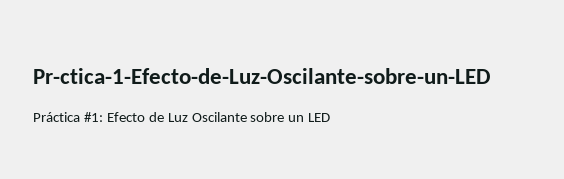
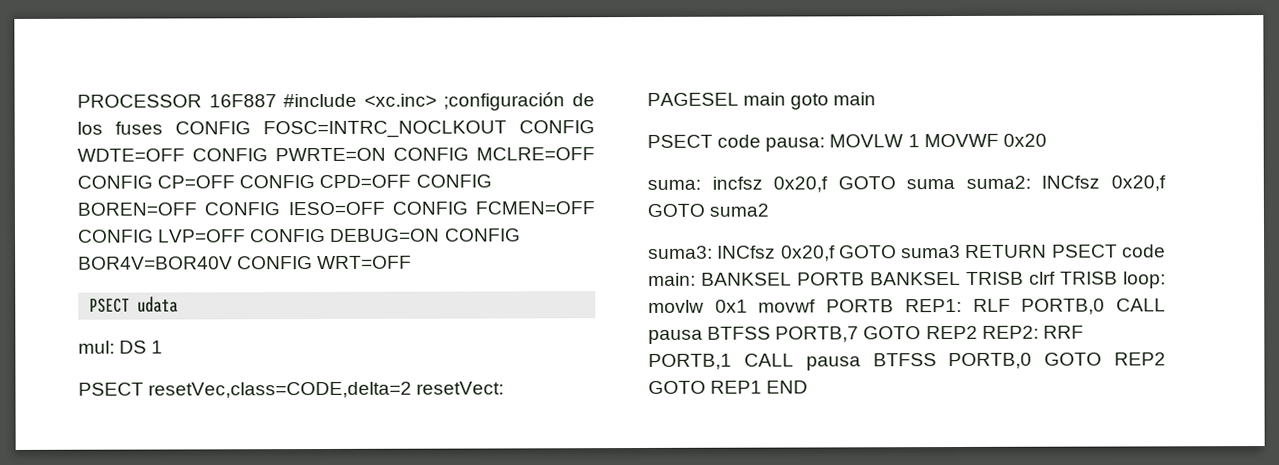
- Pr-ctica-1-Efecto-de-Luz-Oscilante-sobre-un-LED
- Práctica #1: Efecto de Luz Oscilante sobre un LED
+ PROCESSOR 16F887 #include <xc.inc> ;configuración de los fuses CONFIG FOSC=INTRC_NOCLKOUT CONFIG WDTE=OFF CONFIG PWRTE=ON CONFIG MCLRE=OFF CONFIG CP=OFF CONFIG CPD=OFF CONFIG BOREN=OFF CONFIG IESO=OFF CONFIG FCMEN=OFF CONFIG LVP=OFF CONFIG DEBUG=ON CONFIG BOR4V=BOR40V CONFIG WRT=OFF
+ PSECT udata
+ mul: DS 1
+ PSECT resetVec,class=CODE,delta=2 resetVect: PAGESEL main goto main
+ PSECT code pausa: MOVLW 1 MOVWF 0x20
+ suma: incfsz 0x20,f GOTO suma suma2: INCfsz 0x20,f GOTO suma2
+ suma3: INCfsz 0x20,f GOTO suma3 RETURN PSECT code main: BANKSEL PORTB BANKSEL TRISB clrf TRISB loop: movlw 0x1 movwf PORTB REP1: RLF PORTB,0 CALL pausa BTFSS PORTB,7 GOTO REP2 REP2: RRF PORTB,1 CALL pausa BTFSS PORTB,0 GOTO REP2 GOTO REP1 END

